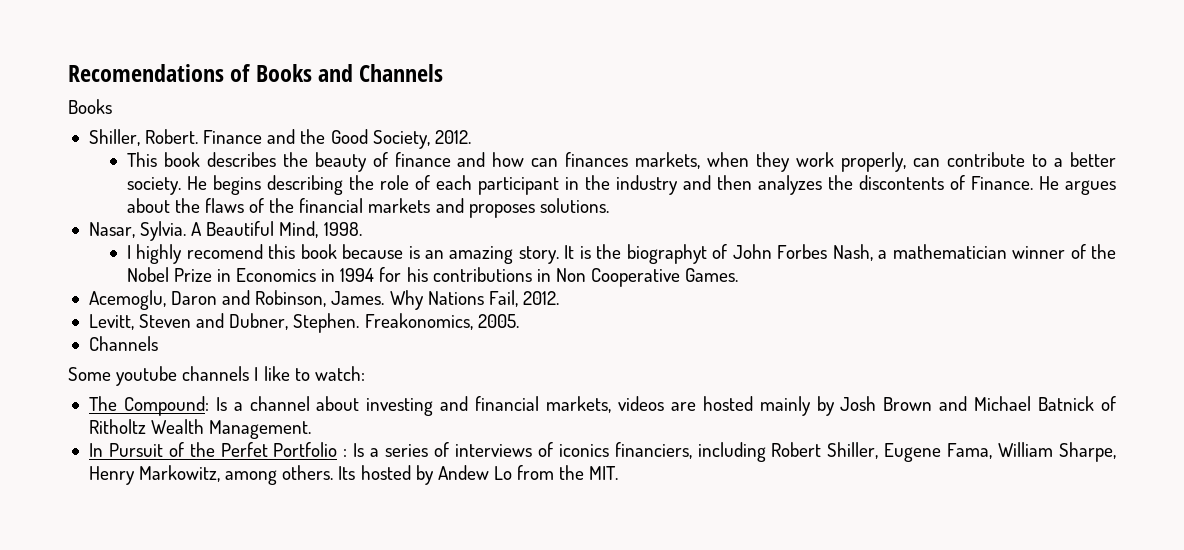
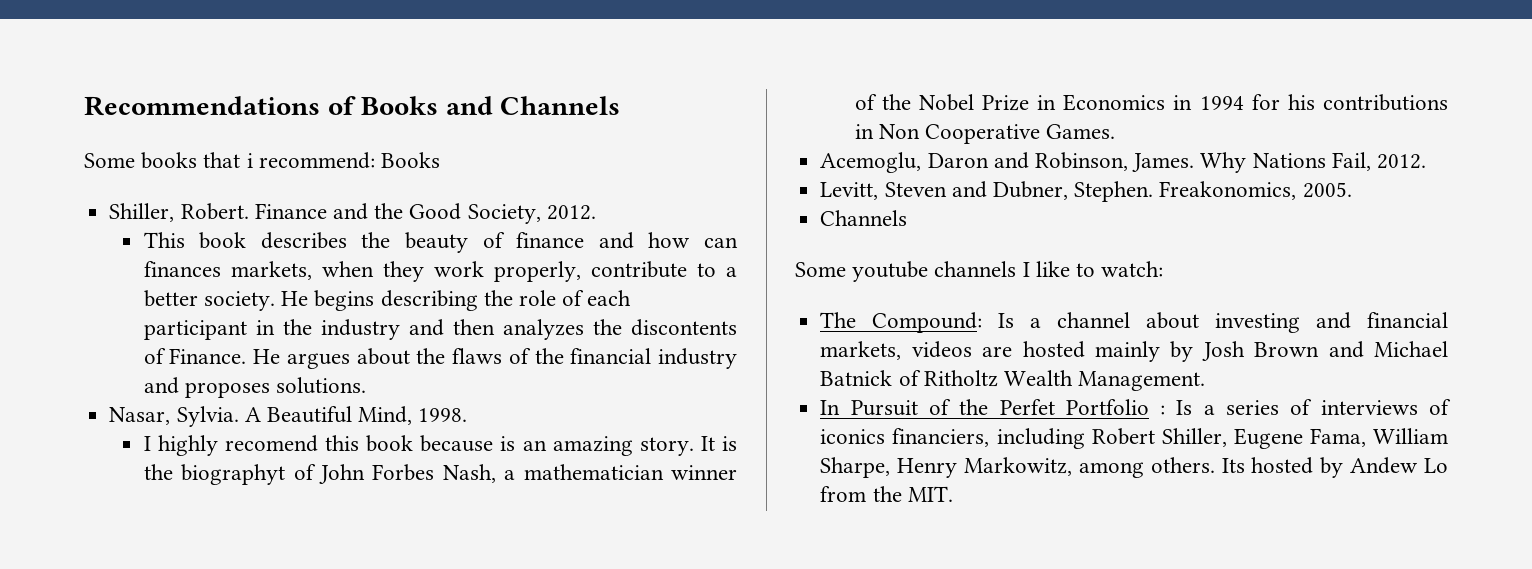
- Recomendations of Books and Channels
- Books
+ Recommendations of Books and Channels
+ Some books that i recommend: Books
- This book describes the beauty of finance and how can finances markets, when they work properly, can contribute to a better society.
+ This book describes the beauty of finance and how can finances markets, when they work properly, contribute to a better society.
- He argues about the flaws of the financial markets and proposes solutions.
+ He argues about the flaws of the financial industry and proposes solutions.

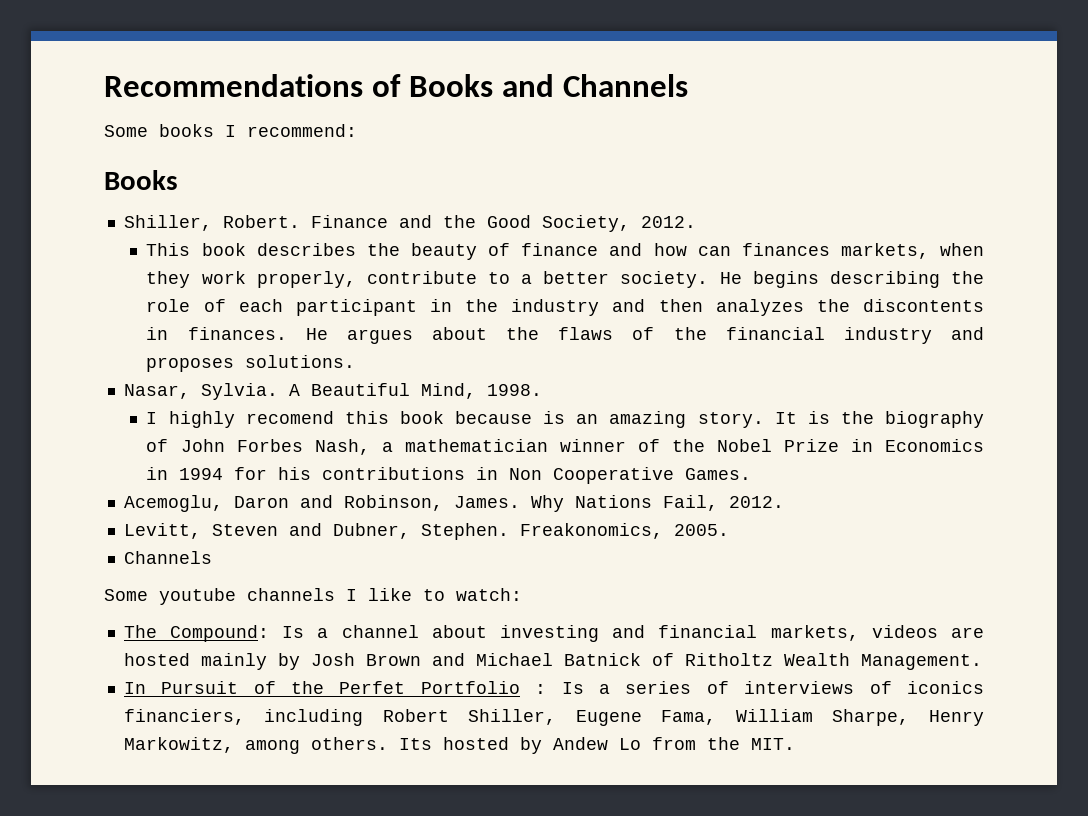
- Some books that i recommend: Books
+ Some books I recommend:
+ Books
- He begins describing the role of each participant in the industry and then analyzes the discontents of Finance.
+ He begins describing the role of each participant in the industry and then analyzes the discontents in finances.
- It is the biographyt of John Forbes Nash, a mathematician winner of the Nobel Prize in Economics in 1994 for his contributions in Non Cooperative Games.
+ It is the biography of John Forbes Nash, a mathematician winner of the Nobel Prize in Economics in 1994 for his contributions in Non Cooperative Games.

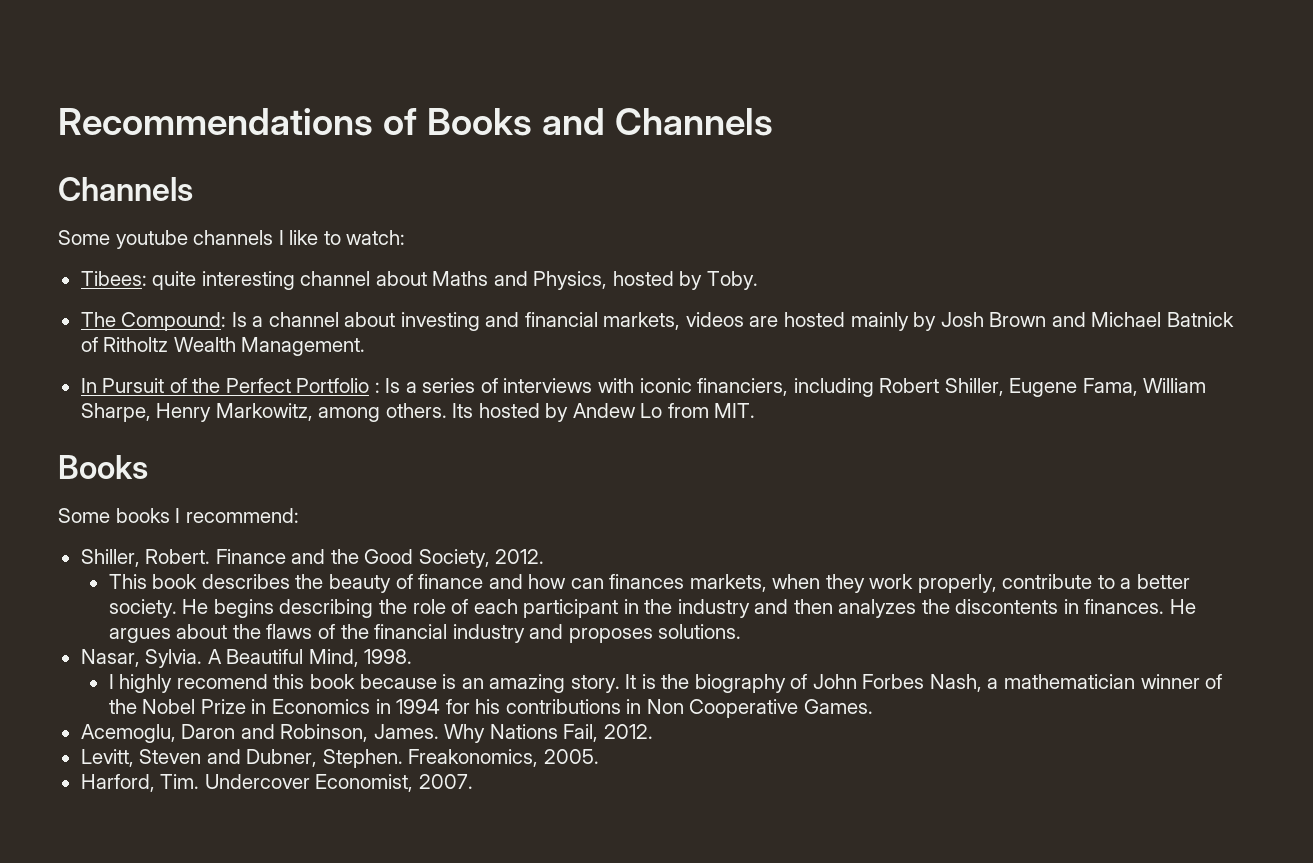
  Recommendations of Books and Channels
+ Channels
+ Some youtube channels I like to watch:
+ Tibees: quite interesting channel about Maths and Physics, hosted by Toby.
+ The Compound: Is a channel about investing and financial markets, videos are hosted mainly by Josh Brown and Michael Batnick of Ritholtz Wealth Management.
+ In Pursuit of the Perfect Portfolio : Is a series of interviews with iconic financiers, including Robert Shiller, Eugene Fama, William Sharpe, Henry Markowitz, among others. Its hosted by Andew Lo from MIT.
+ Books
  Some books I recommend:
- Books
  Freakonomics, 2005.
- Channels
- Some youtube channels I like to watch:
- The Compound: Is a channel about investing and financial markets, videos are hosted mainly by Josh Brown and Michael Batnick of Ritholtz Wealth Management.
- In Pursuit of the Perfet Portfolio : Is a series of interviews of iconics financiers, including Robert Shiller, Eugene Fama, William Sharpe, Henry Markowitz, among others. Its hosted by Andew Lo from the MIT.
+ Harford, Tim. Undercover Economist, 2007.

